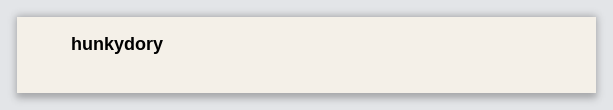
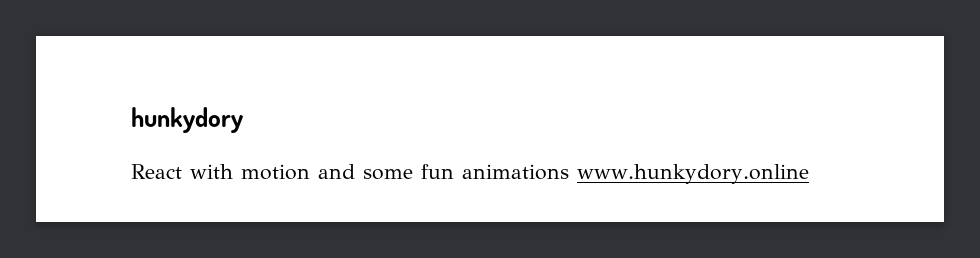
+ React with motion and some fun animations www.hunkydory.online

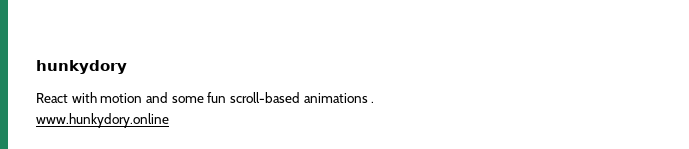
- React with motion and some fun animations www.hunkydory.online
+ React with motion and some fun scroll-based animations .
+ www.hunkydory.online

